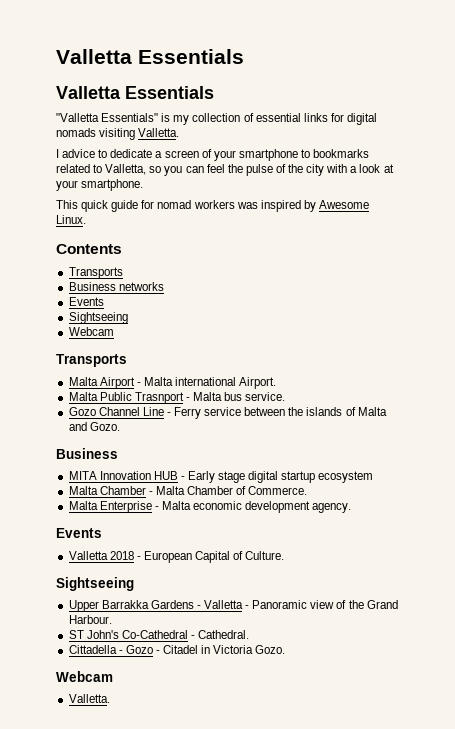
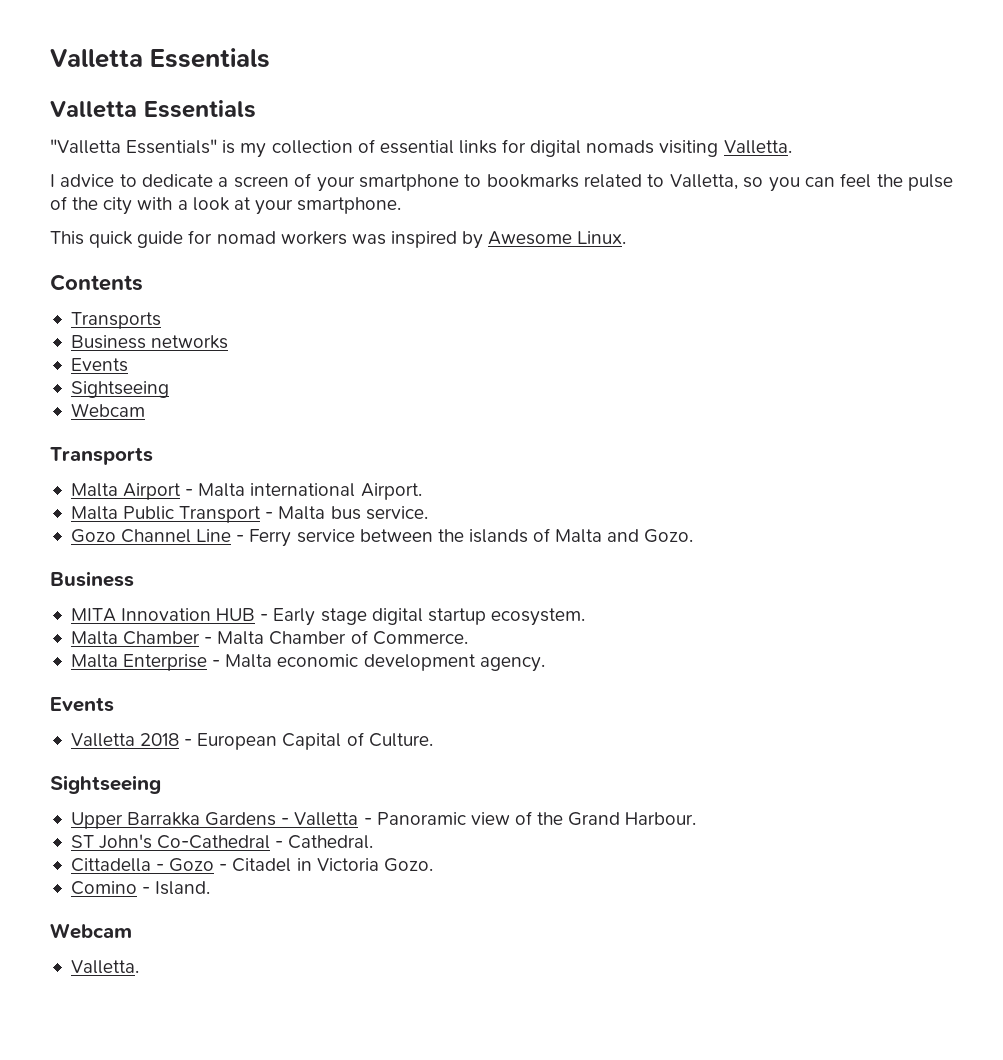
- Malta Public Trasnport - Malta bus service.
+ Malta Public Transport - Malta bus service.
- MITA Innovation HUB - Early stage digital startup ecosystem
+ MITA Innovation HUB - Early stage digital startup ecosystem.
+ Comino - Island.

